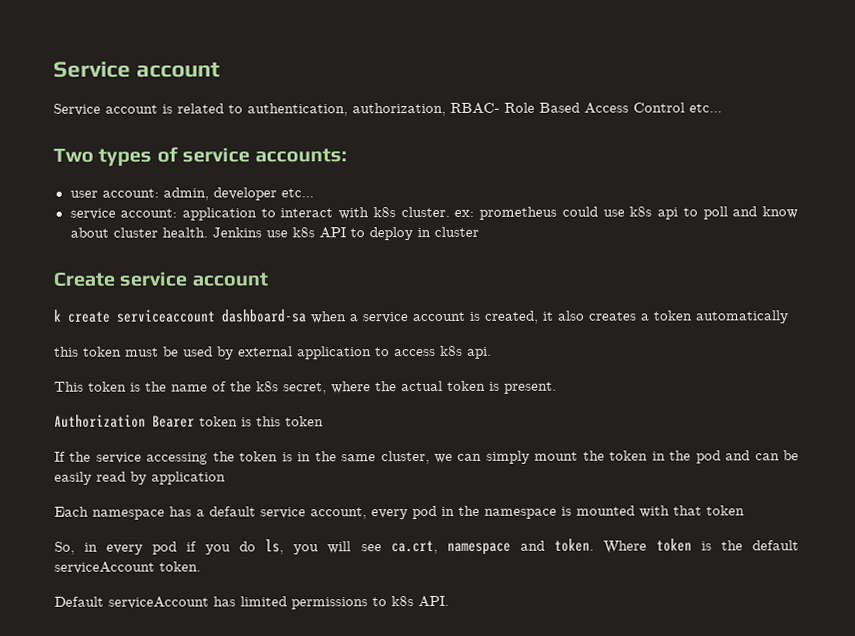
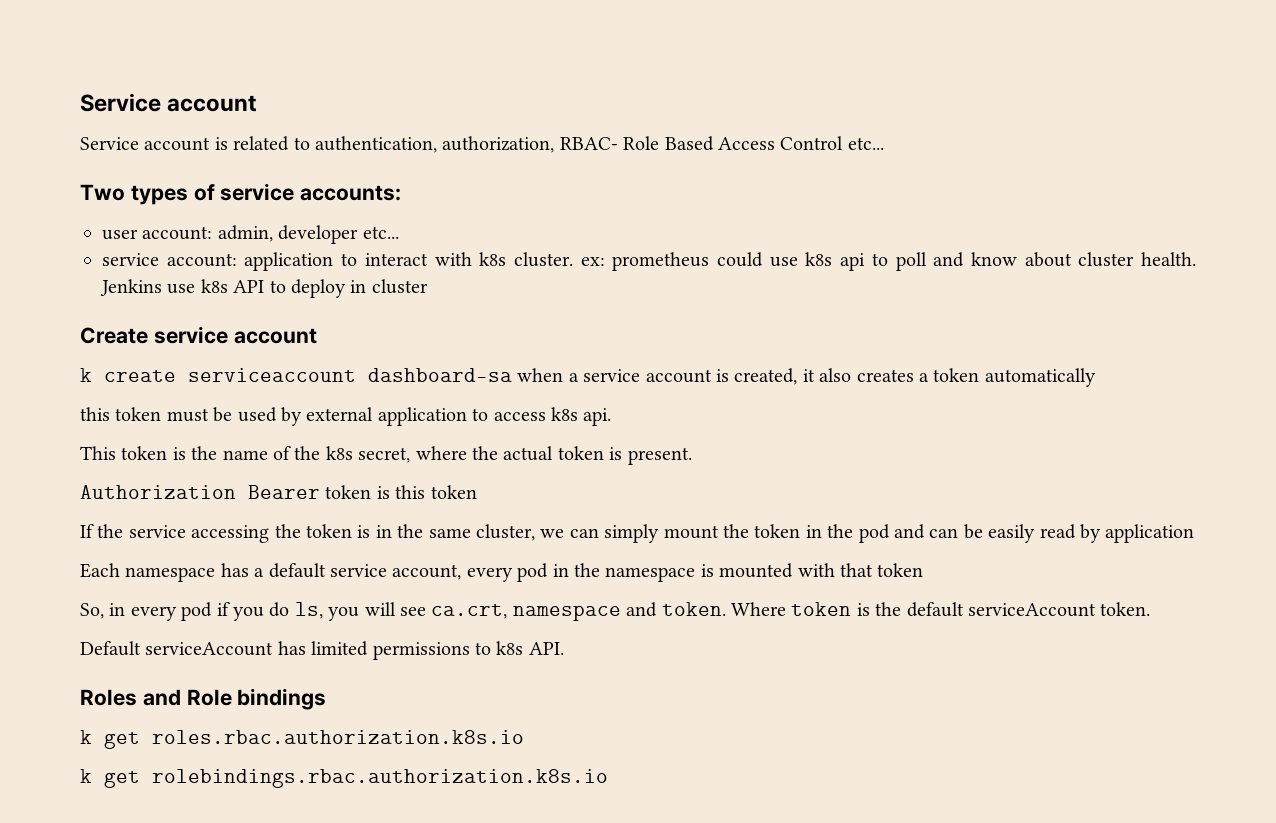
+ Roles and Role bindings
+ k get roles.rbac.authorization.k8s.io
+ k get rolebindings.rbac.authorization.k8s.io

